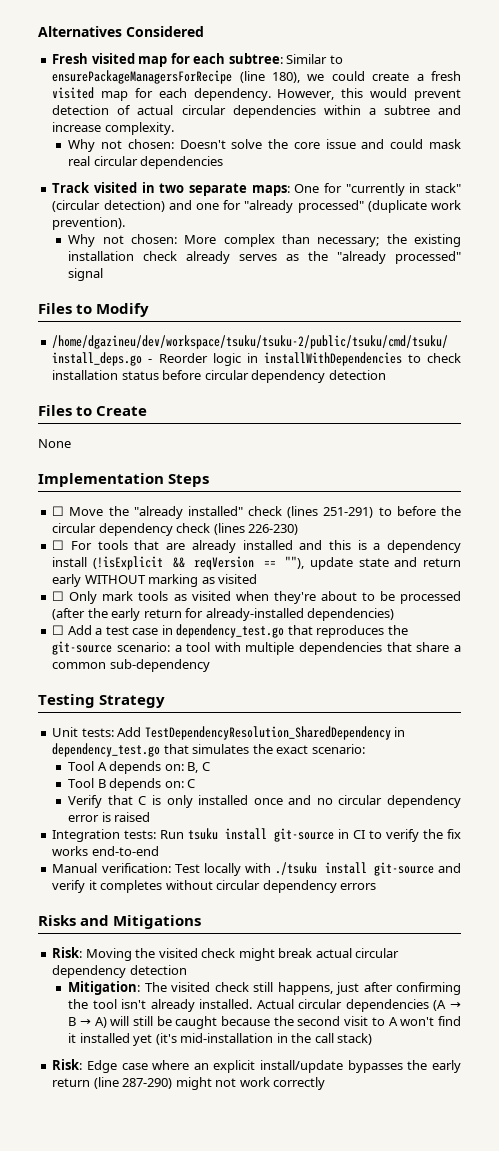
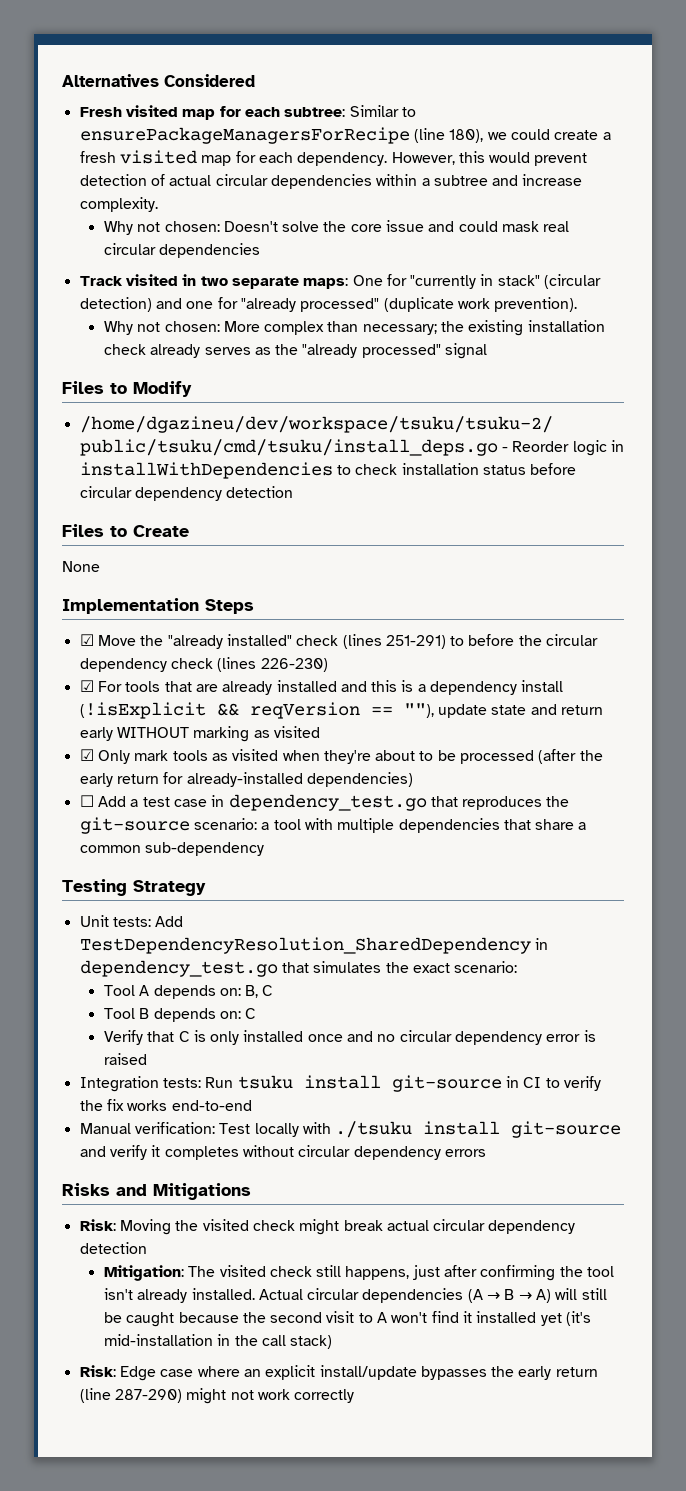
- ☐ Move the "already installed" check (lines 251-291) to before the circular dependency check (lines 226-230)
+ ☑ Move the "already installed" check (lines 251-291) to before the circular dependency check (lines 226-230)
- ☐ For tools that are already installed and this is a dependency install (!isExplicit && reqVersion == ""), update state and return early WITHOUT marking as visited
+ ☑ For tools that are already installed and this is a dependency install (!isExplicit && reqVersion == ""), update state and return early WITHOUT marking as visited
- ☐ Only mark tools as visited when they're about to be processed (after the early return for already-installed dependencies)
+ ☑ Only mark tools as visited when they're about to be processed (after the early return for already-installed dependencies)

